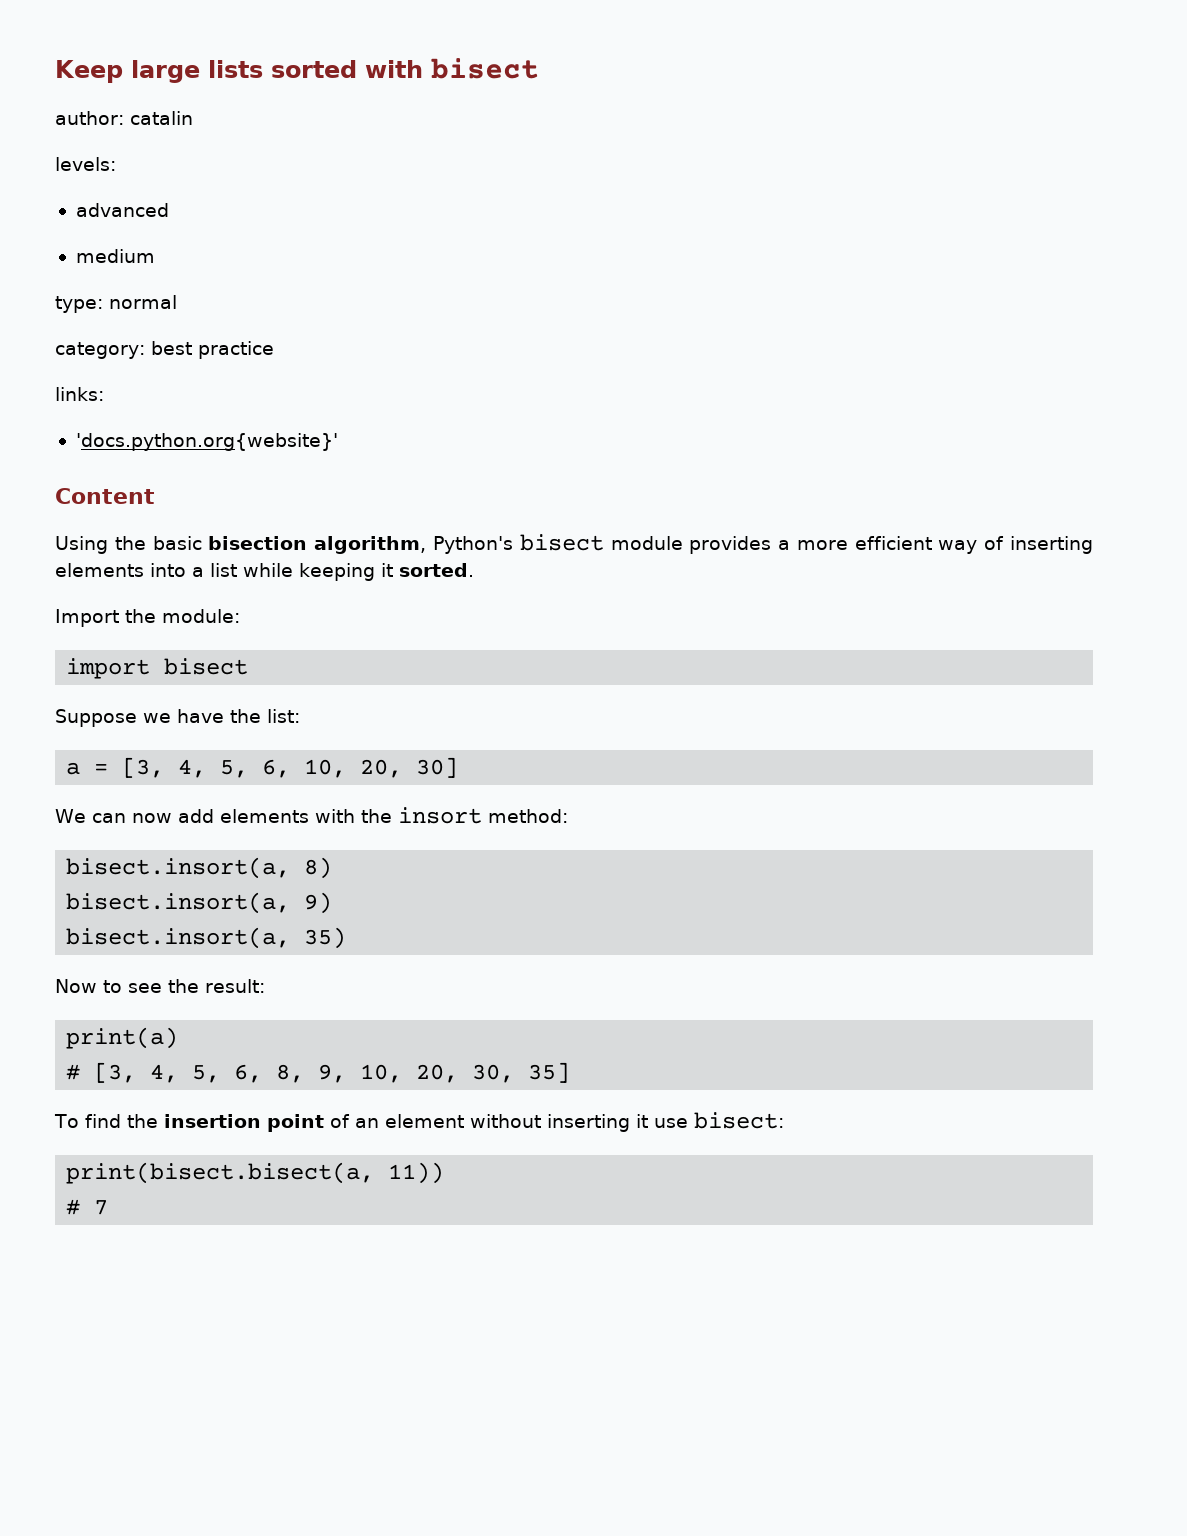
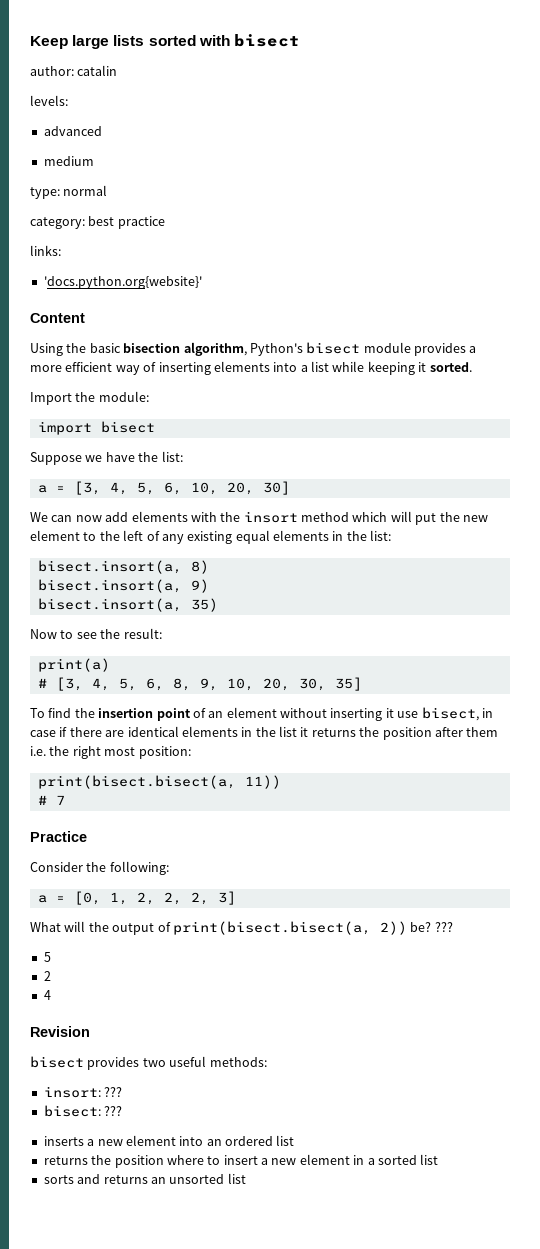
- We can now add elements with the insort method:
+ We can now add elements with the insort method which will put the new element to the left of any existing equal elements in the list:
- To find the insertion point of an element without inserting it use bisect:
+ To find the insertion point of an element without inserting it use bisect, in case if there are identical elements in the list it returns the position after them i.e. the right most position:
  print(bisect.bisect(a, 11))
  # 7
+ Practice
+ Consider the following:
+ a = [0, 1, 2, 2, 2, 3]
+ What will the output of print(bisect.bisect(a, 2)) be? ???
+ 5
+ 2
+ 4
+ Revision
+ bisect provides two useful methods:
+ insort: ???
+ bisect: ???
+ inserts a new element into an ordered list
+ returns the position where to insert a new element in a sorted list
+ sorts and returns an unsorted list

